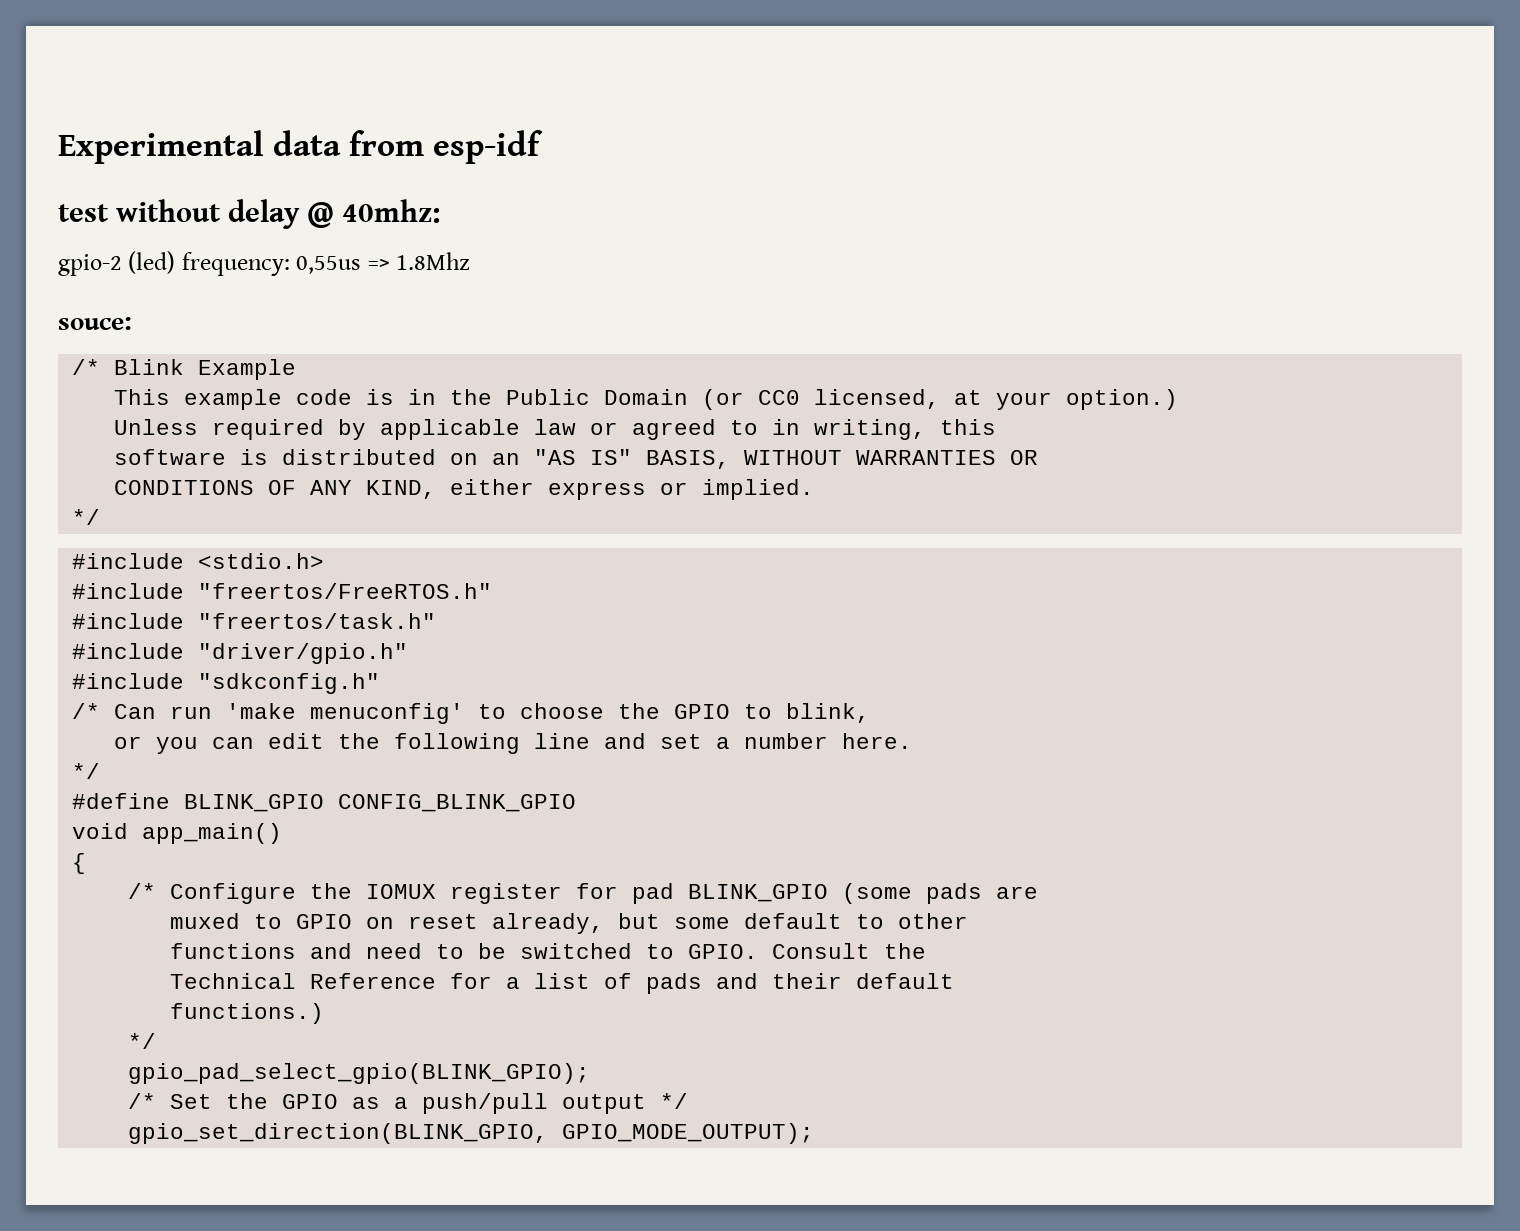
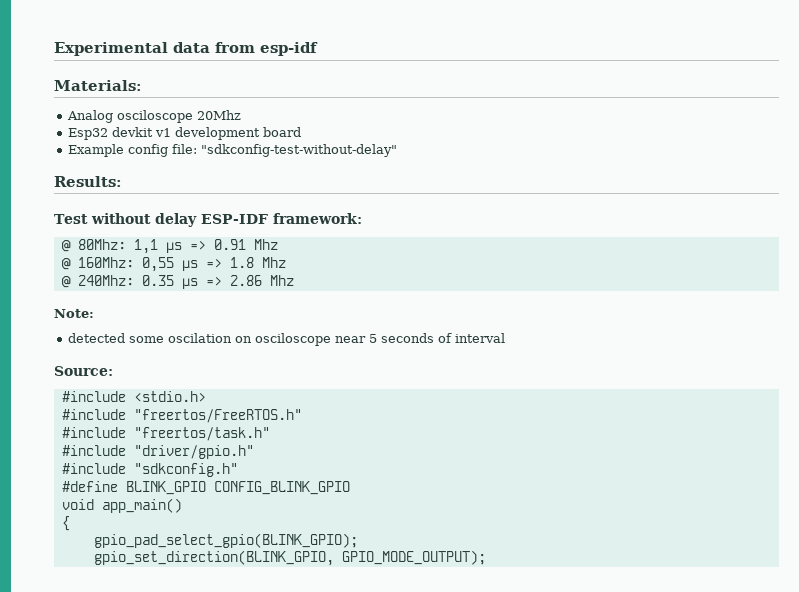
- test without delay @ 40mhz:
- gpio-2 (led) frequency: 0,55us => 1.8Mhz
- souce:
- /* Blink Example
- This example code is in the Public Domain (or CC0 licensed, at your option.)
- Unless required by applicable law or agreed to in writing, this
- software is distributed on an "AS IS" BASIS, WITHOUT WARRANTIES OR
- CONDITIONS OF ANY KIND, either express or implied.
- */
+ Materials:
+ Analog osciloscope 20Mhz
+ Esp32 devkit v1 development board
+ Example config file: "sdkconfig-test-without-delay"
+ Results:
+ Test without delay ESP-IDF framework:
+ @ 80Mhz: 1,1 μs => 0.91 Mhz
+ @ 160Mhz: 0,55 μs => 1.8 Mhz
+ @ 240Mhz: 0.35 μs => 2.86 Mhz
+ Note:
+ detected some oscilation on osciloscope near 5 seconds of interval
+ Source:
- /* Can run 'make menuconfig' to choose the GPIO to blink,
- or you can edit the following line and set a number here.
- */
- /* Configure the IOMUX register for pad BLINK_GPIO (some pads are
- muxed to GPIO on reset already, but some default to other
- functions and need to be switched to GPIO. Consult the
- Technical Reference for a list of pads and their default
- functions.)
- */
  gpio_pad_select_gpio(BLINK_GPIO);
- /* Set the GPIO as a push/pull output */

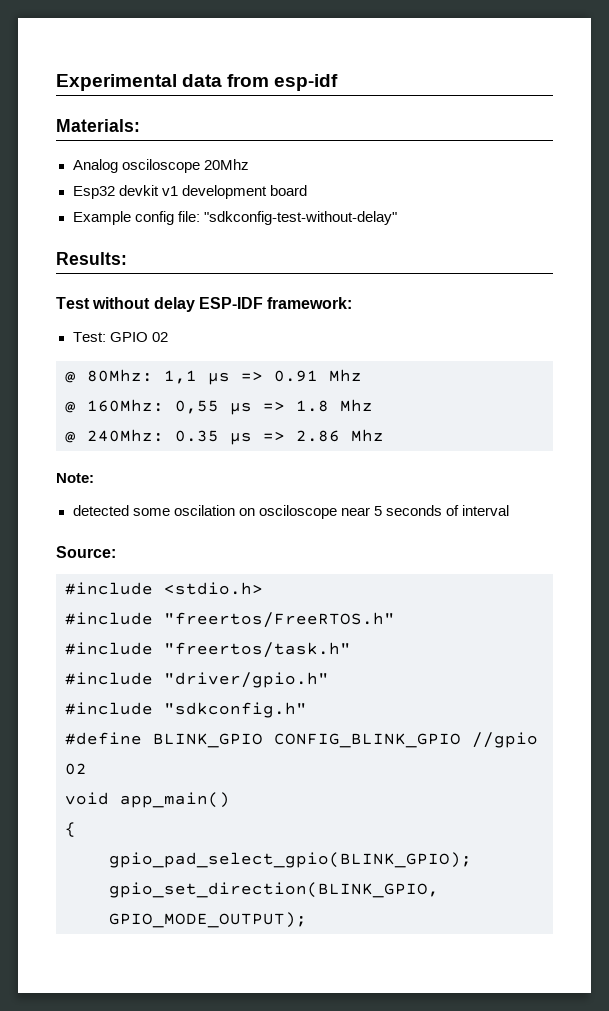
+ Test: GPIO 02
- #define BLINK_GPIO CONFIG_BLINK_GPIO
+ #define BLINK_GPIO CONFIG_BLINK_GPIO //gpio 02

